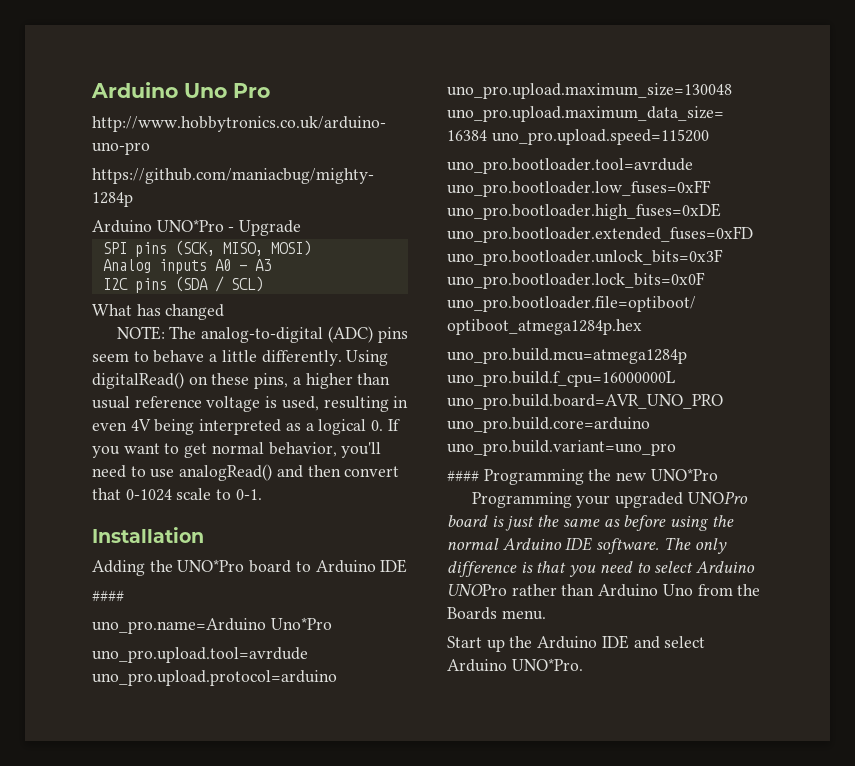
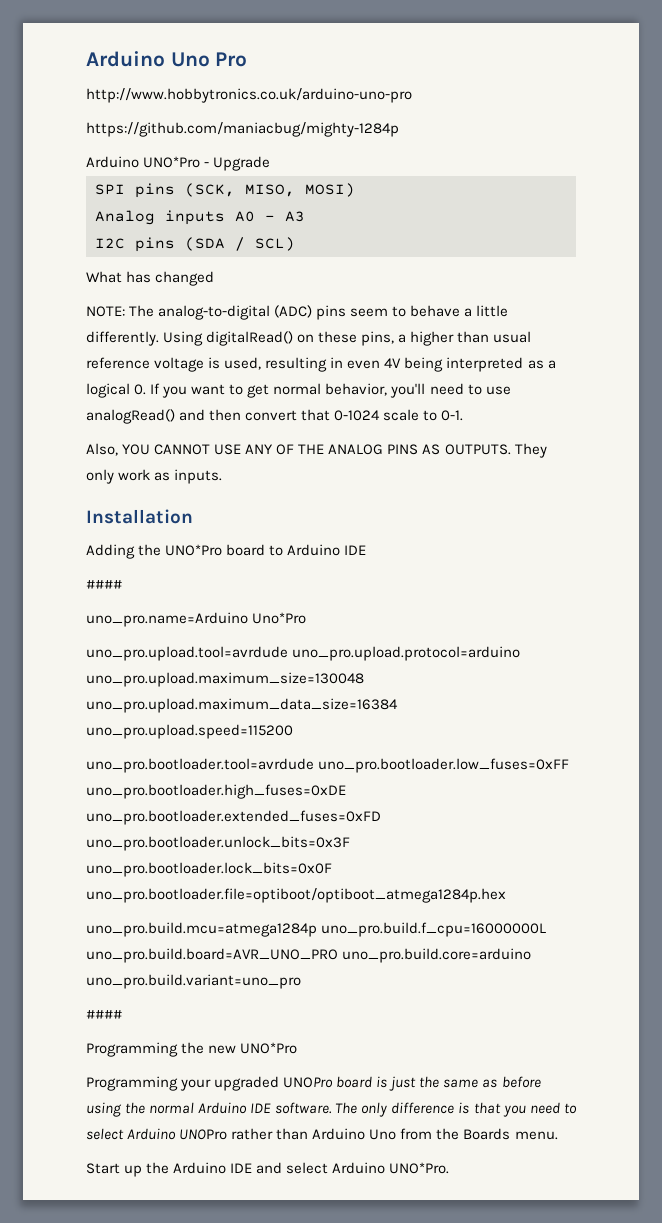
+ Also, YOU CANNOT USE ANY OF THE ANALOG PINS AS OUTPUTS. They only work as inputs.
  uno_pro.build.mcu=atmega1284p uno_pro.build.f_cpu=16000000L uno_pro.build.board=AVR_UNO_PRO uno_pro.build.core=arduino uno_pro.build.variant=uno_pro
- #### Programming the new UNO*Pro
+ ####
+ Programming the new UNO*Pro

